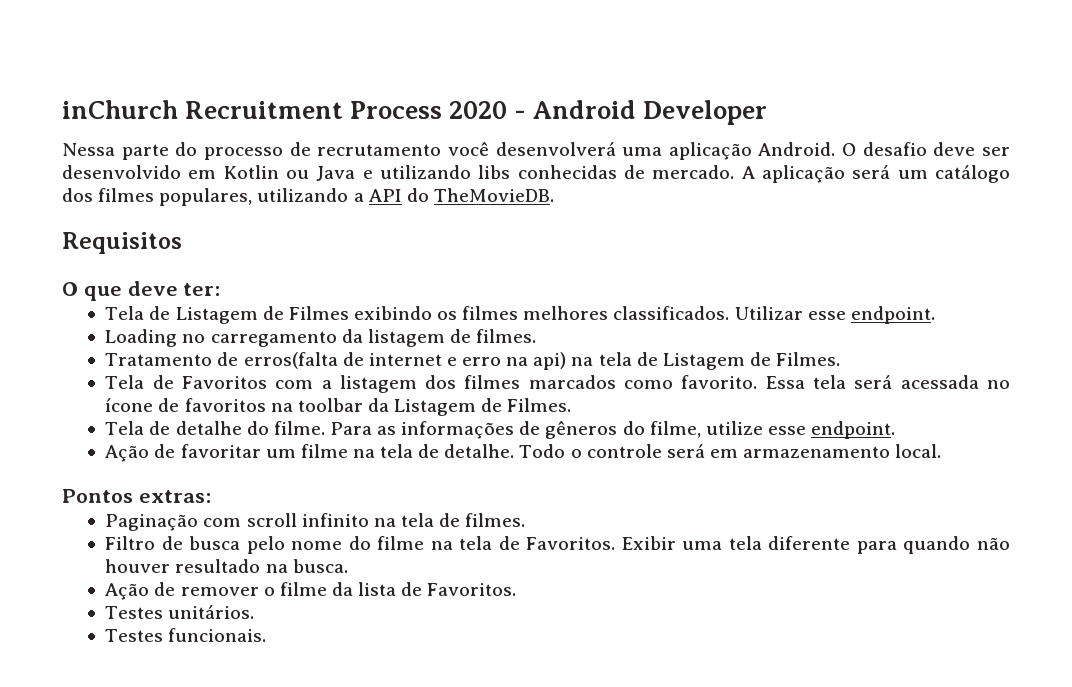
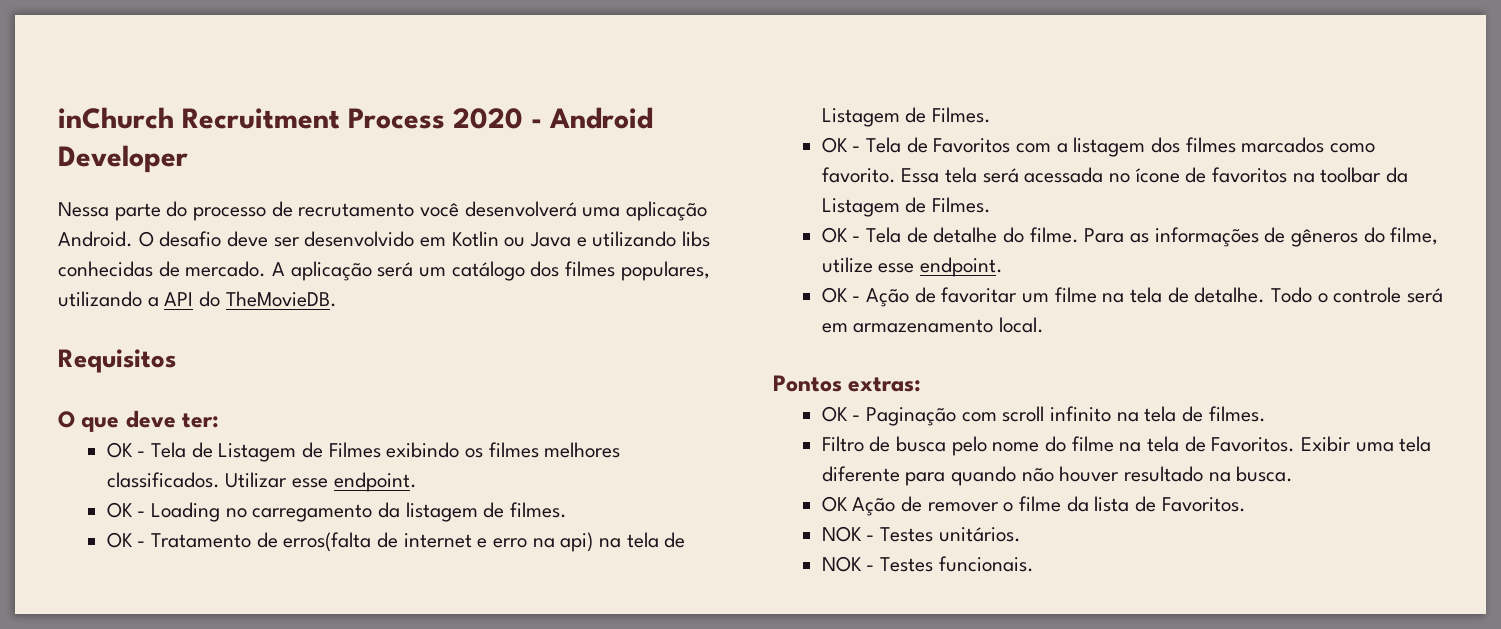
- Tela de Listagem de Filmes exibindo os filmes melhores classificados.
+ OK - Tela de Listagem de Filmes exibindo os filmes melhores classificados.
- Loading no carregamento da listagem de filmes.
+ OK - Loading no carregamento da listagem de filmes.
- Tratamento de erros(falta de internet e erro na api) na tela de Listagem de Filmes.
+ OK - Tratamento de erros(falta de internet e erro na api) na tela de Listagem de Filmes.
- Tela de Favoritos com a listagem dos filmes marcados como favorito.
+ OK - Tela de Favoritos com a listagem dos filmes marcados como favorito.
- Tela de detalhe do filme.
+ OK - Tela de detalhe do filme.
- Ação de favoritar um filme na tela de detalhe.
+ OK - Ação de favoritar um filme na tela de detalhe.
- Paginação com scroll infinito na tela de filmes.
+ OK - Paginação com scroll infinito na tela de filmes.
- Ação de remover o filme da lista de Favoritos.
+ OK Ação de remover o filme da lista de Favoritos.
- Testes unitários.
+ NOK - Testes unitários.
- Testes funcionais.
+ NOK - Testes funcionais.

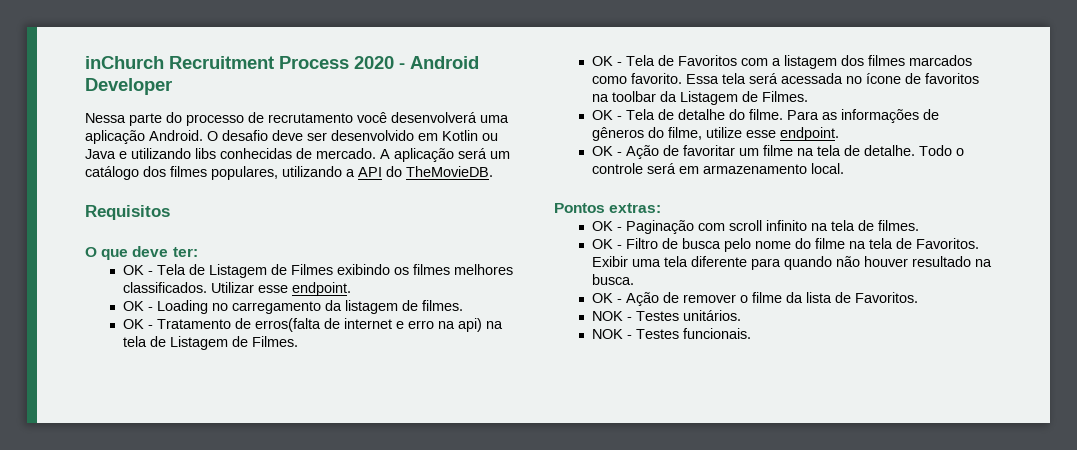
- Filtro de busca pelo nome do filme na tela de Favoritos.
+ OK - Filtro de busca pelo nome do filme na tela de Favoritos.
- OK Ação de remover o filme da lista de Favoritos.
+ OK - Ação de remover o filme da lista de Favoritos.

